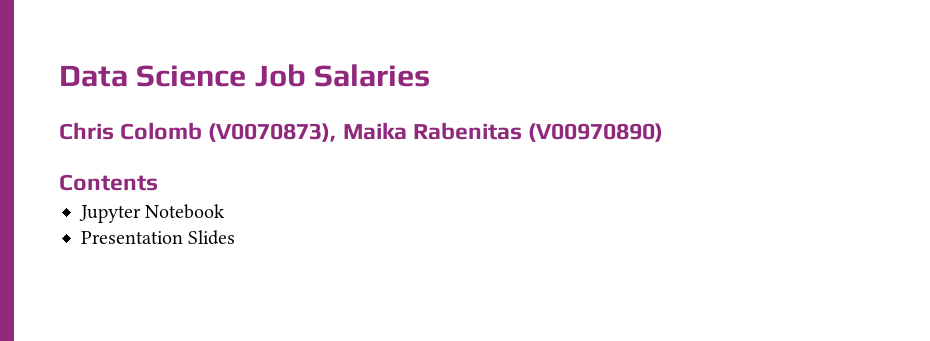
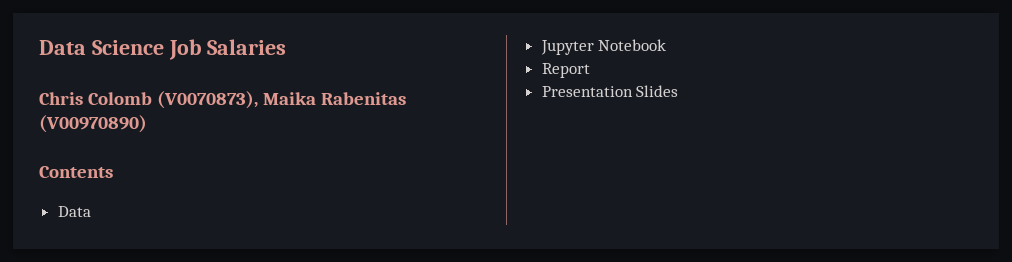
  Contents
+ Data
+ Report

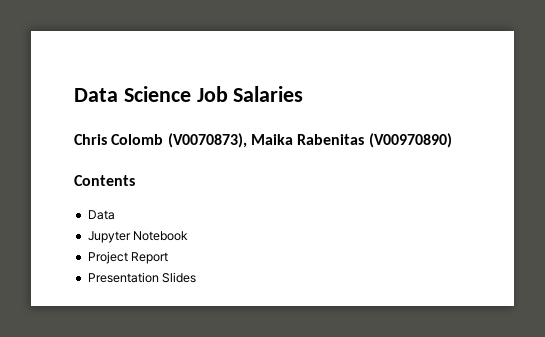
- Report
+ Project Report

